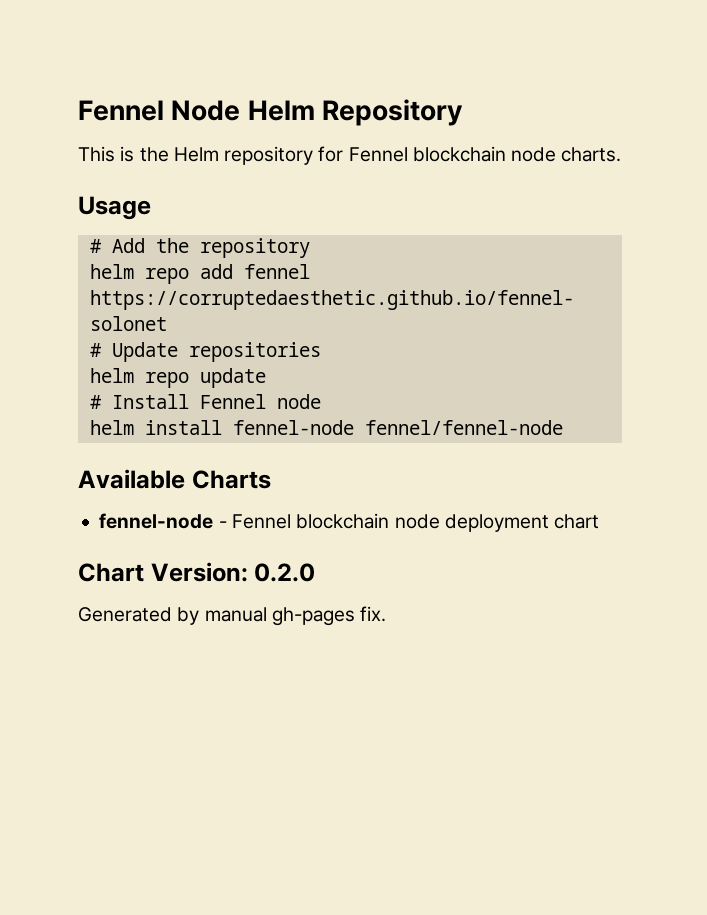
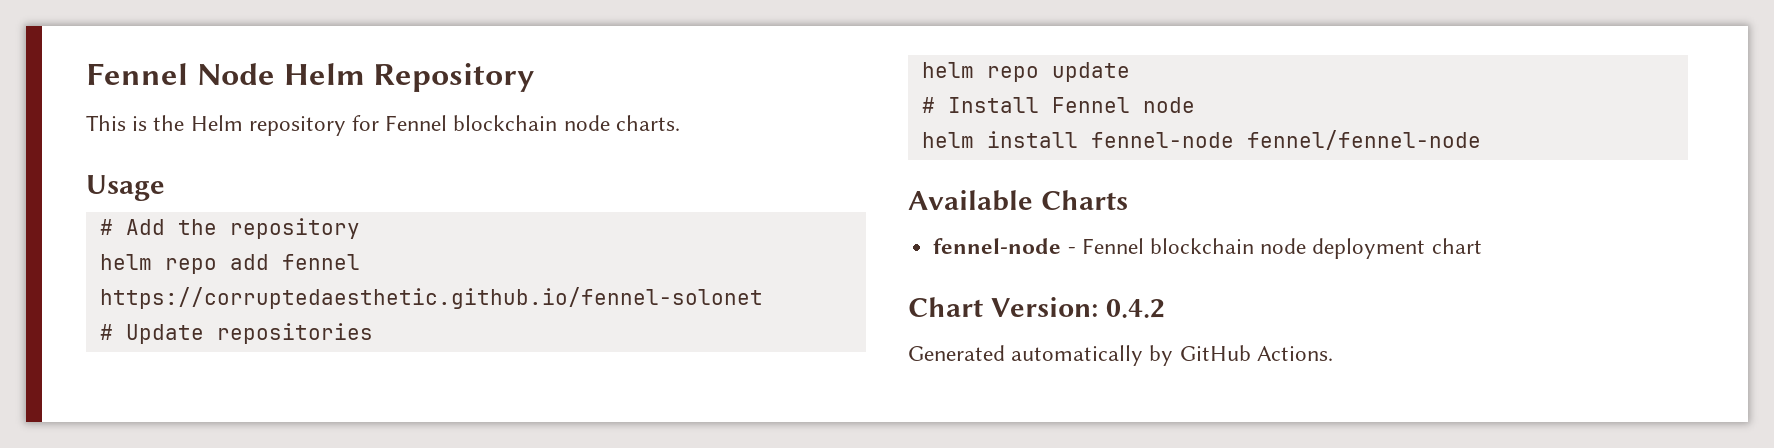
- Chart Version: 0.2.0
+ Chart Version: 0.4.2
- Generated by manual gh-pages fix.
+ Generated automatically by GitHub Actions.

